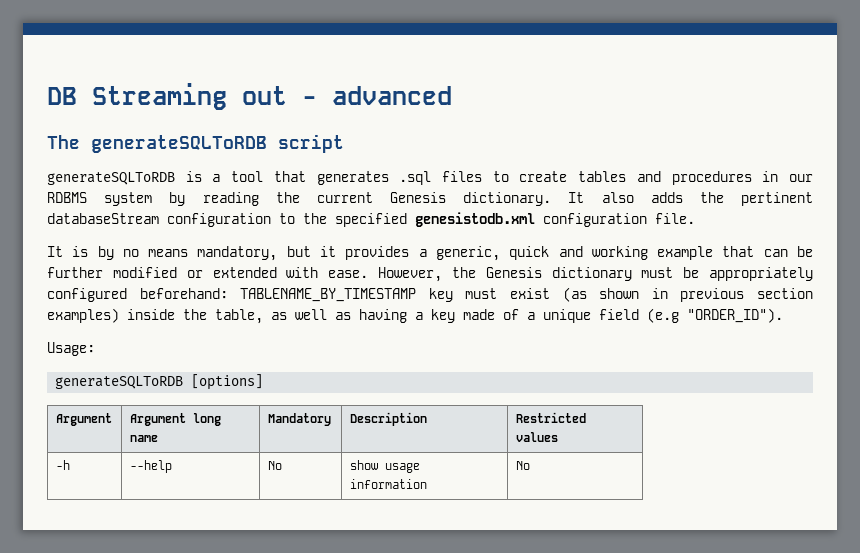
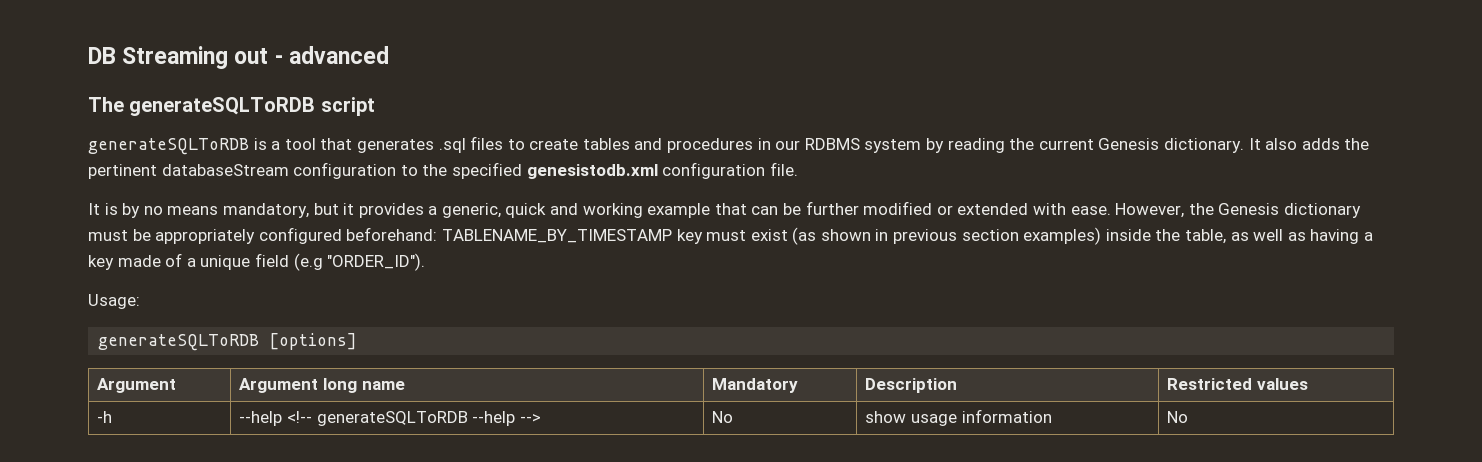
- -h | --help | No | show usage information | No
+ -h | --help <!-- generateSQLToRDB --help --> | No | show usage information | No

